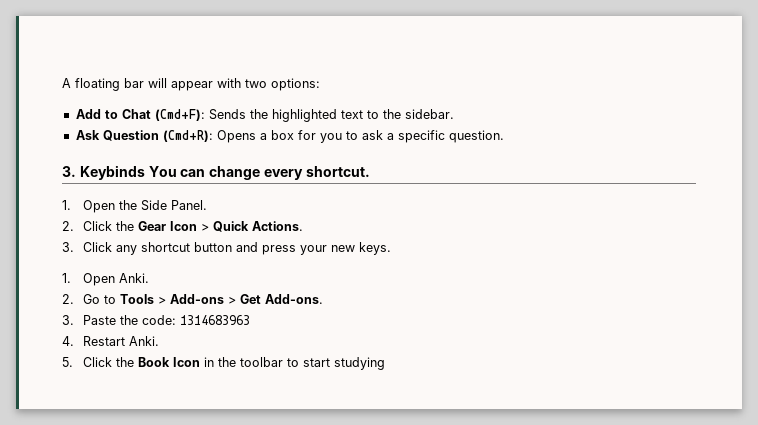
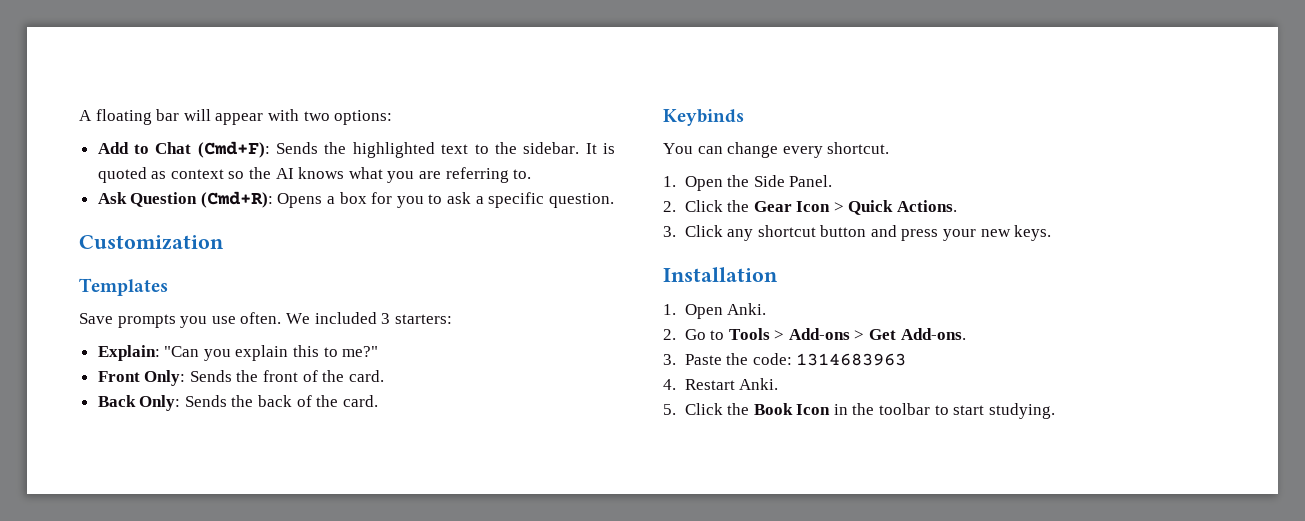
+ It is quoted as context so the AI knows what you are referring to.
- 3. Keybinds You can change every shortcut.
+ Customization
+ Templates
+ Save prompts you use often. We included 3 starters:
+ Explain: "Can you explain this to me?"
+ Front Only: Sends the front of the card.
+ Back Only: Sends the back of the card.
+ Keybinds
+ You can change every shortcut.
+ Installation
- 5. Click the Book Icon in the toolbar to start studying
+ 5. Click the Book Icon in the toolbar to start studying.

